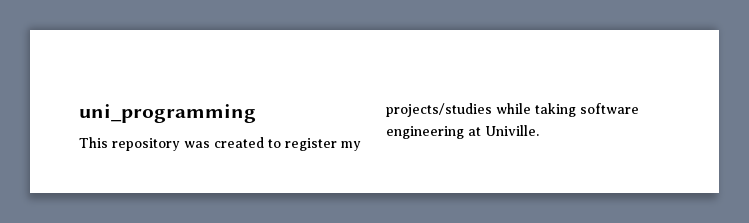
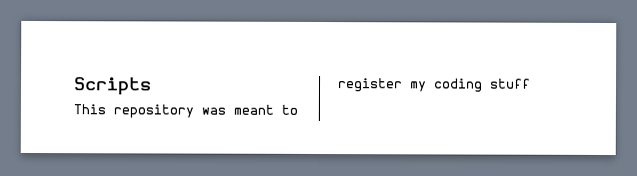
- uni_programming
+ Scripts
- This repository was created to register my projects/studies while taking software engineering at Univille.
+ This repository was meant to register my coding stuff

